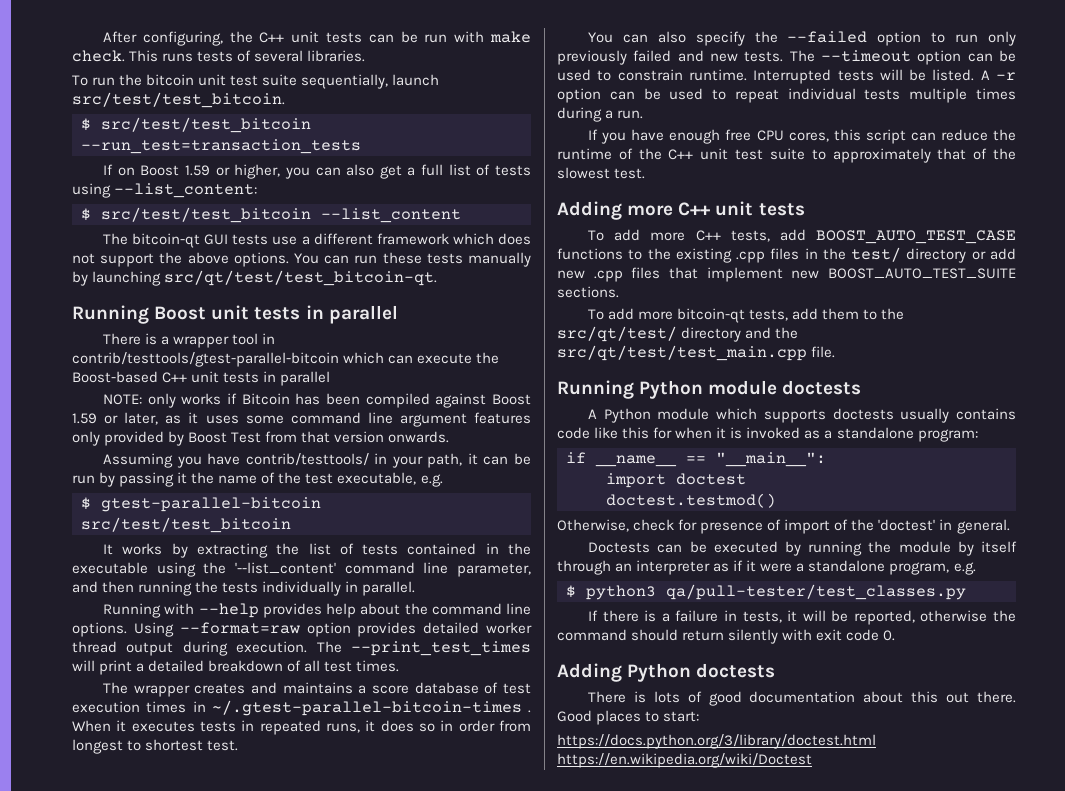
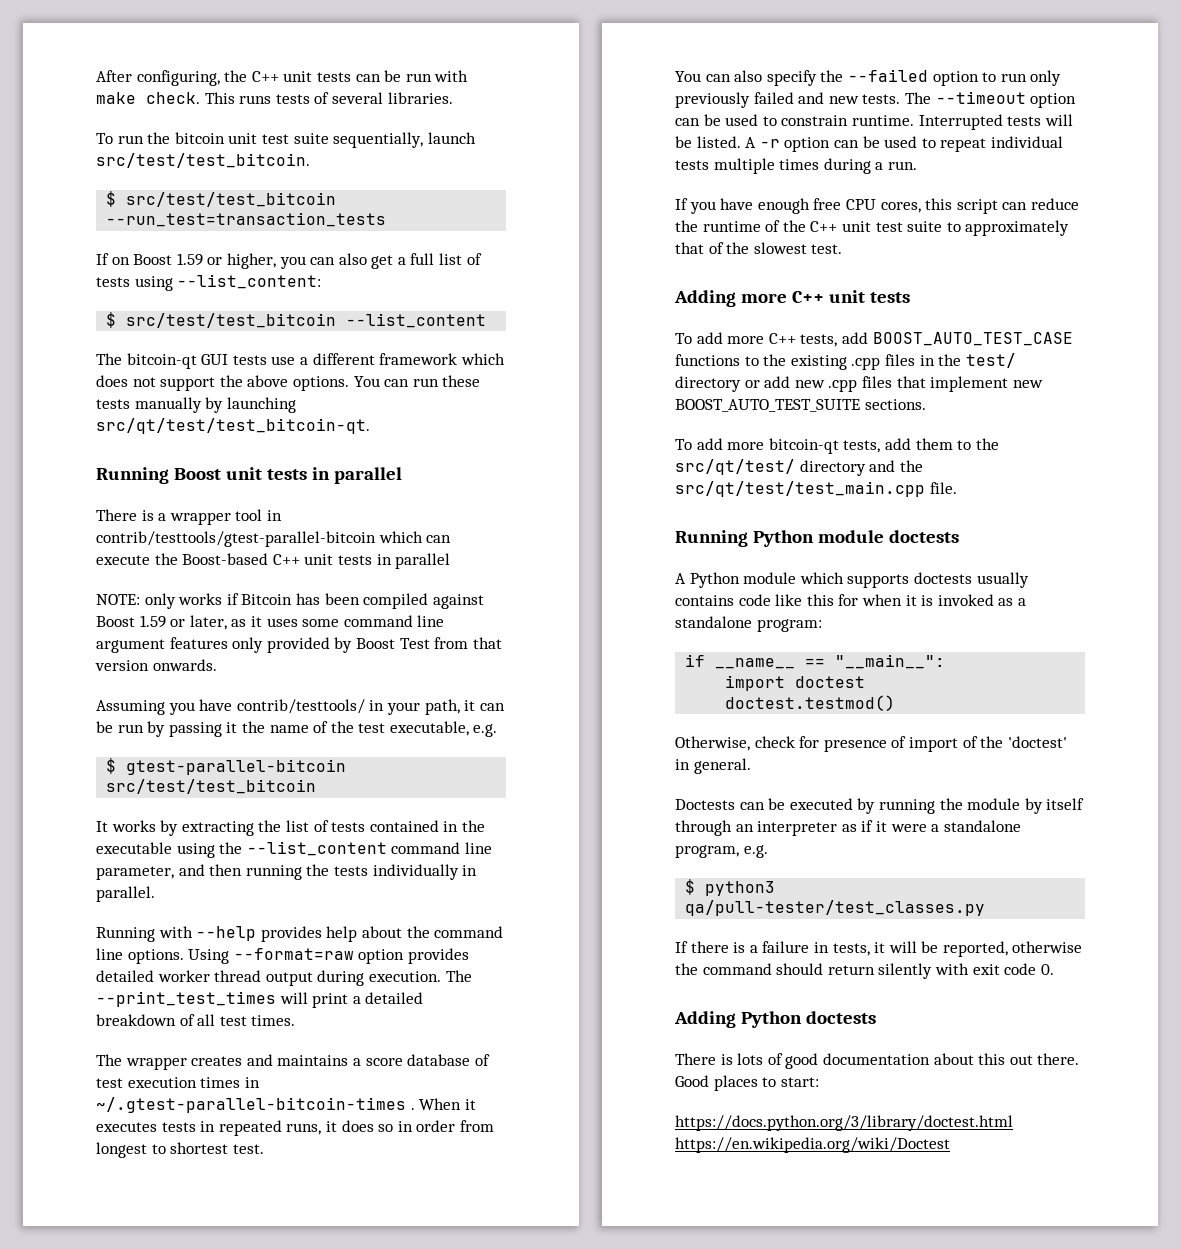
- It works by extracting the list of tests contained in the executable using the '--list_content' command line parameter, and then running the tests individually in parallel.
+ It works by extracting the list of tests contained in the executable using the --list_content command line parameter, and then running the tests individually in parallel.

